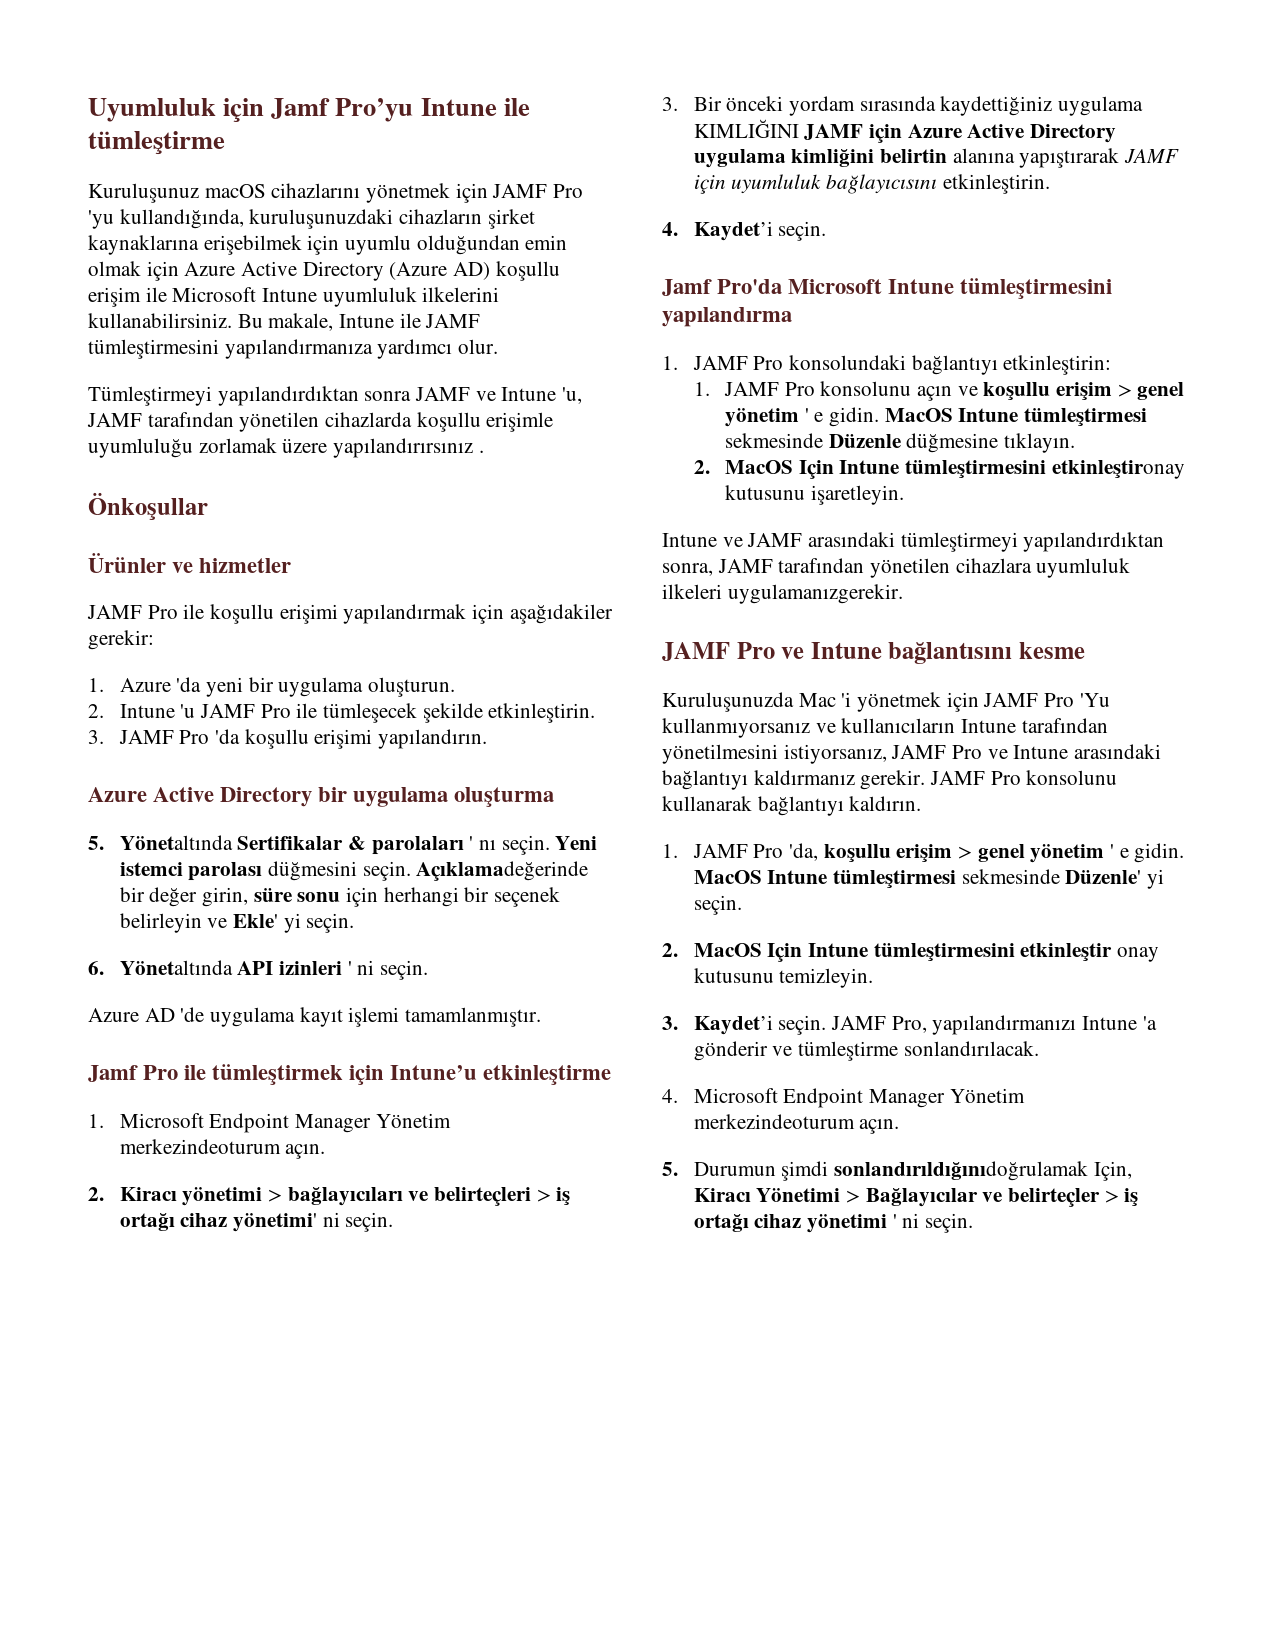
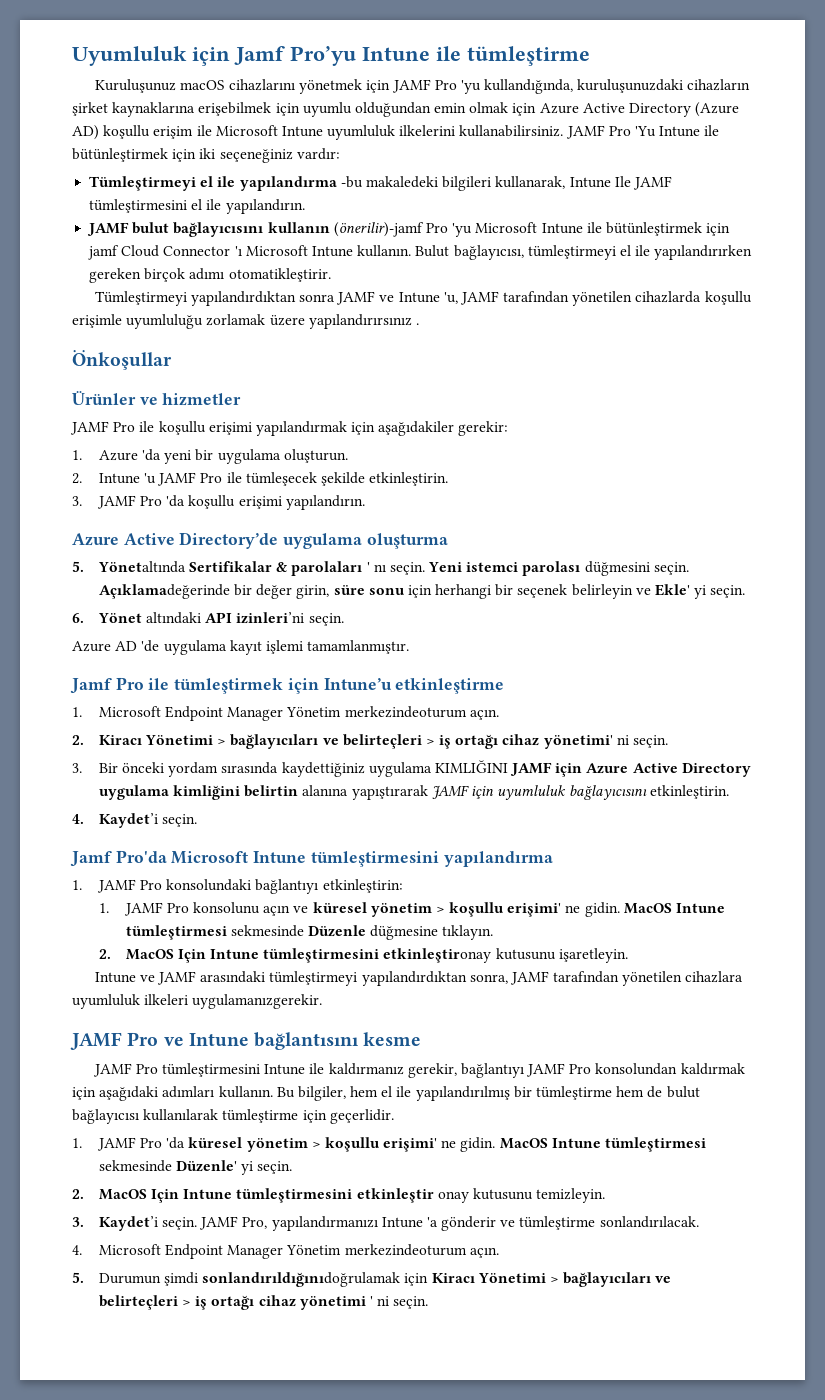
- Bu makale, Intune ile JAMF tümleştirmesini yapılandırmanıza yardımcı olur.
+ JAMF Pro 'Yu Intune ile bütünleştirmek için iki seçeneğiniz vardır:
+ Tümleştirmeyi el ile yapılandırma -bu makaledeki bilgileri kullanarak, Intune Ile JAMF tümleştirmesini el ile yapılandırın.
+ JAMF bulut bağlayıcısını kullanın (önerilir)-jamf Pro 'yu Microsoft Intune ile bütünleştirmek için jamf Cloud Connector 'ı Microsoft Intune kullanın. Bulut bağlayıcısı, tümleştirmeyi el ile yapılandırırken gereken birçok adımı otomatikleştirir.
- Azure Active Directory bir uygulama oluşturma
+ Azure Active Directory’de uygulama oluşturma
- 6. Yönetaltında API izinleri ' ni seçin.
+ 6. Yönet altındaki API izinleri’ni seçin.
- 2. Kiracı yönetimi > bağlayıcıları ve belirteçleri > iş ortağı cihaz yönetimi' ni seçin.
+ 2. Kiracı Yönetimi > bağlayıcıları ve belirteçleri > iş ortağı cihaz yönetimi' ni seçin.
- 1. JAMF Pro konsolunu açın ve koşullu erişim > genel yönetim ' e gidin.
+ 1. JAMF Pro konsolunu açın ve küresel yönetim > koşullu erişimi' ne gidin.
- Kuruluşunuzda Mac 'i yönetmek için JAMF Pro 'Yu kullanmıyorsanız ve kullanıcıların Intune tarafından yönetilmesini istiyorsanız, JAMF Pro ve Intune arasındaki bağlantıyı kaldırmanız gerekir. JAMF Pro konsolunu kullanarak bağlantıyı kaldırın.
- 1. JAMF Pro 'da, koşullu erişim > genel yönetim ' e gidin.
+ JAMF Pro tümleştirmesini Intune ile kaldırmanız gerekir, bağlantıyı JAMF Pro konsolundan kaldırmak için aşağıdaki adımları kullanın. Bu bilgiler, hem el ile yapılandırılmış bir tümleştirme hem de bulut bağlayıcısı kullanılarak tümleştirme için geçerlidir.
+ 1. JAMF Pro 'da küresel yönetim > koşullu erişimi' ne gidin.
- 5. Durumun şimdi sonlandırıldığınıdoğrulamak Için, Kiracı Yönetimi > Bağlayıcılar ve belirteçler > iş ortağı cihaz yönetimi ' ni seçin.
+ 5. Durumun şimdi sonlandırıldığınıdoğrulamak için Kiracı Yönetimi > bağlayıcıları ve belirteçleri > iş ortağı cihaz yönetimi ' ni seçin.

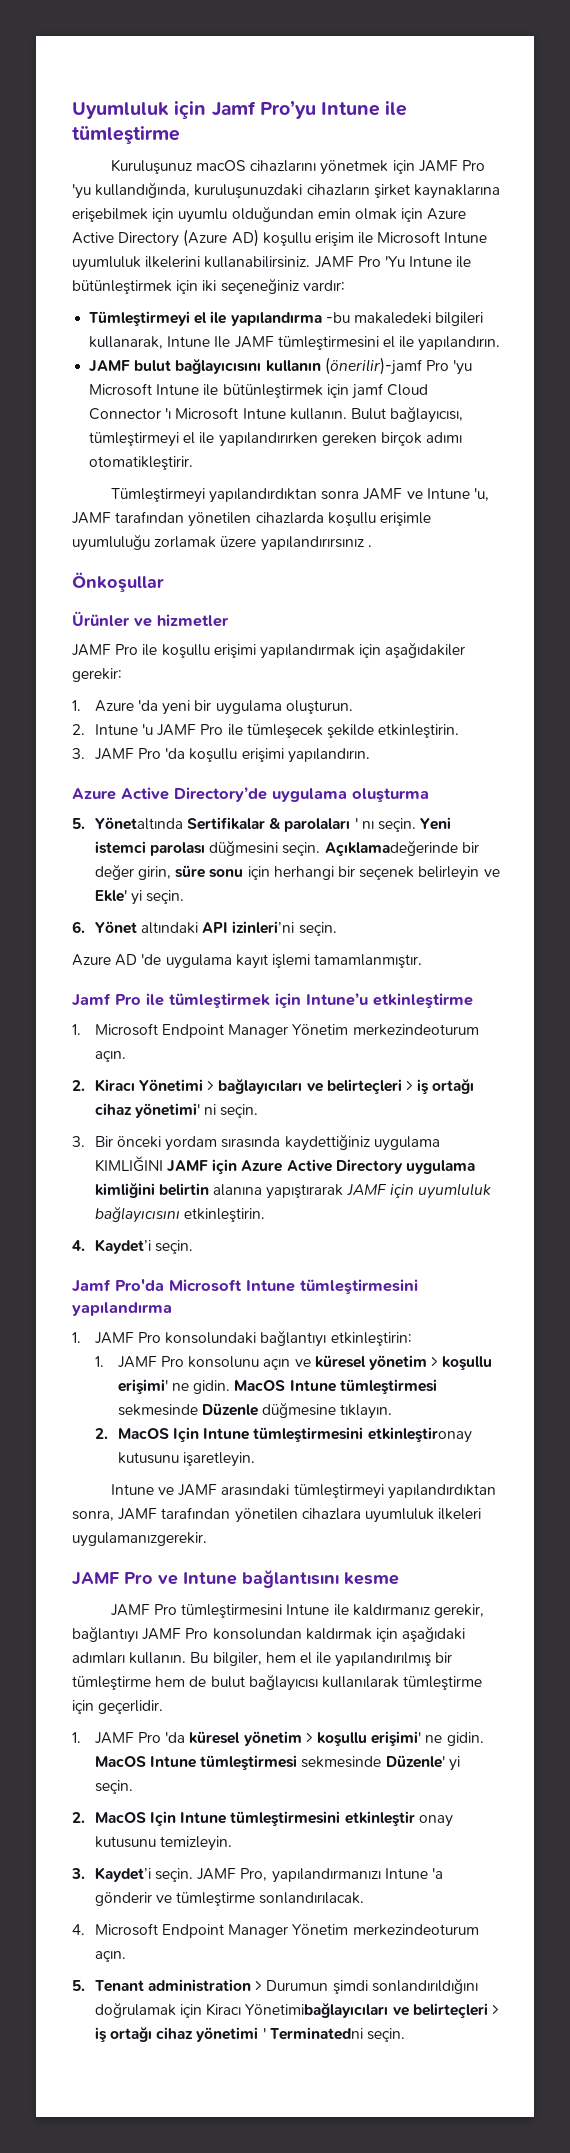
- 5. Durumun şimdi sonlandırıldığınıdoğrulamak için Kiracı Yönetimi > bağlayıcıları ve belirteçleri > iş ortağı cihaz yönetimi ' ni seçin.
+ 5. Tenant administration > Durumun şimdi sonlandırıldığını doğrulamak için Kiracı Yönetimibağlayıcıları ve belirteçleri > iş ortağı cihaz yönetimi ' Terminatedni seçin.

